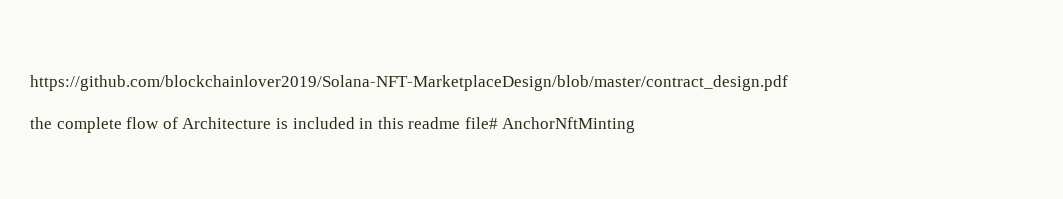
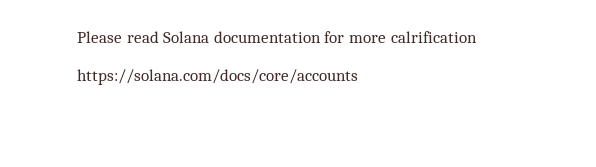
- https://github.com/blockchainlover2019/Solana-NFT-MarketplaceDesign/blob/master/contract_design.pdf
- the complete flow of Architecture is included in this readme file# AnchorNftMinting
+ Please read Solana documentation for more calrification
+ https://solana.com/docs/core/accounts

